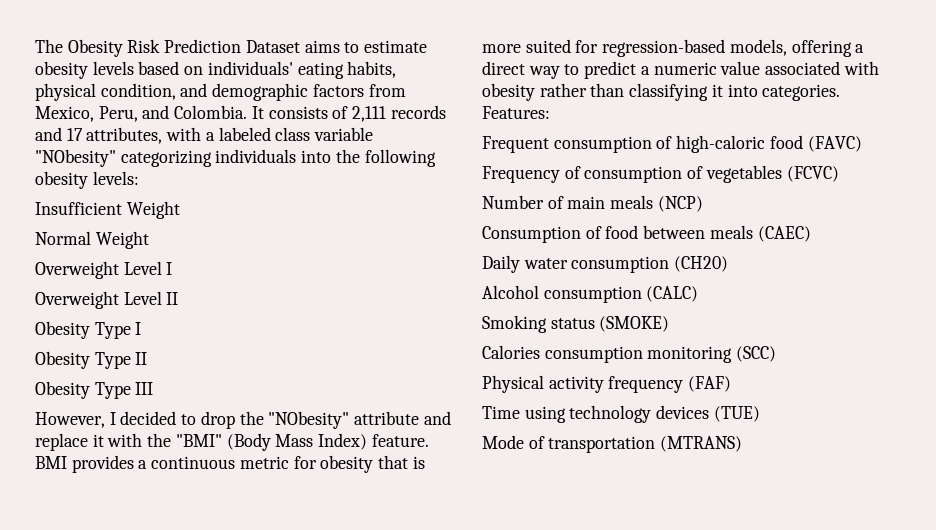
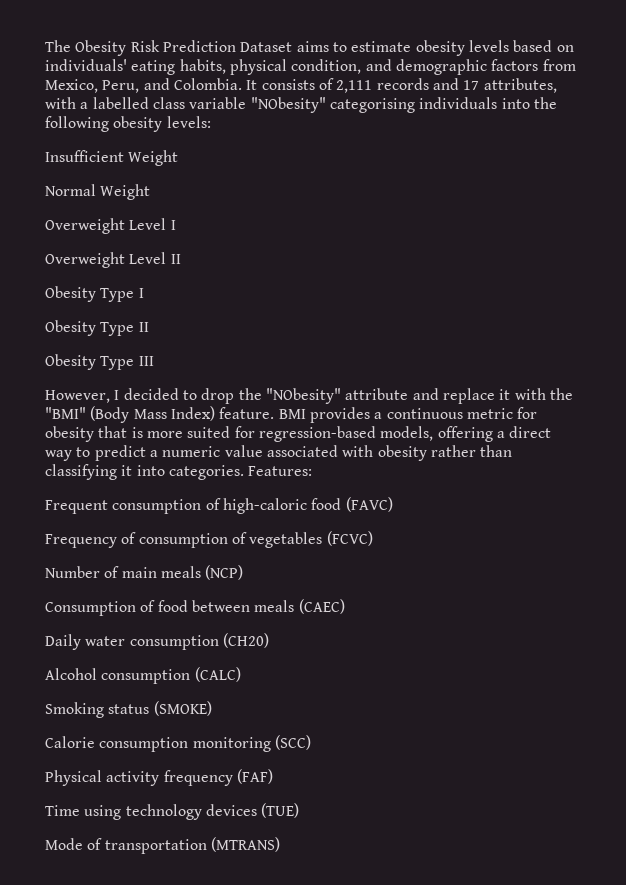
- It consists of 2,111 records and 17 attributes, with a labeled class variable "NObesity" categorizing individuals into the following obesity levels:
+ It consists of 2,111 records and 17 attributes, with a labelled class variable "NObesity" categorising individuals into the following obesity levels:
- Calories consumption monitoring (SCC)
+ Calorie consumption monitoring (SCC)

